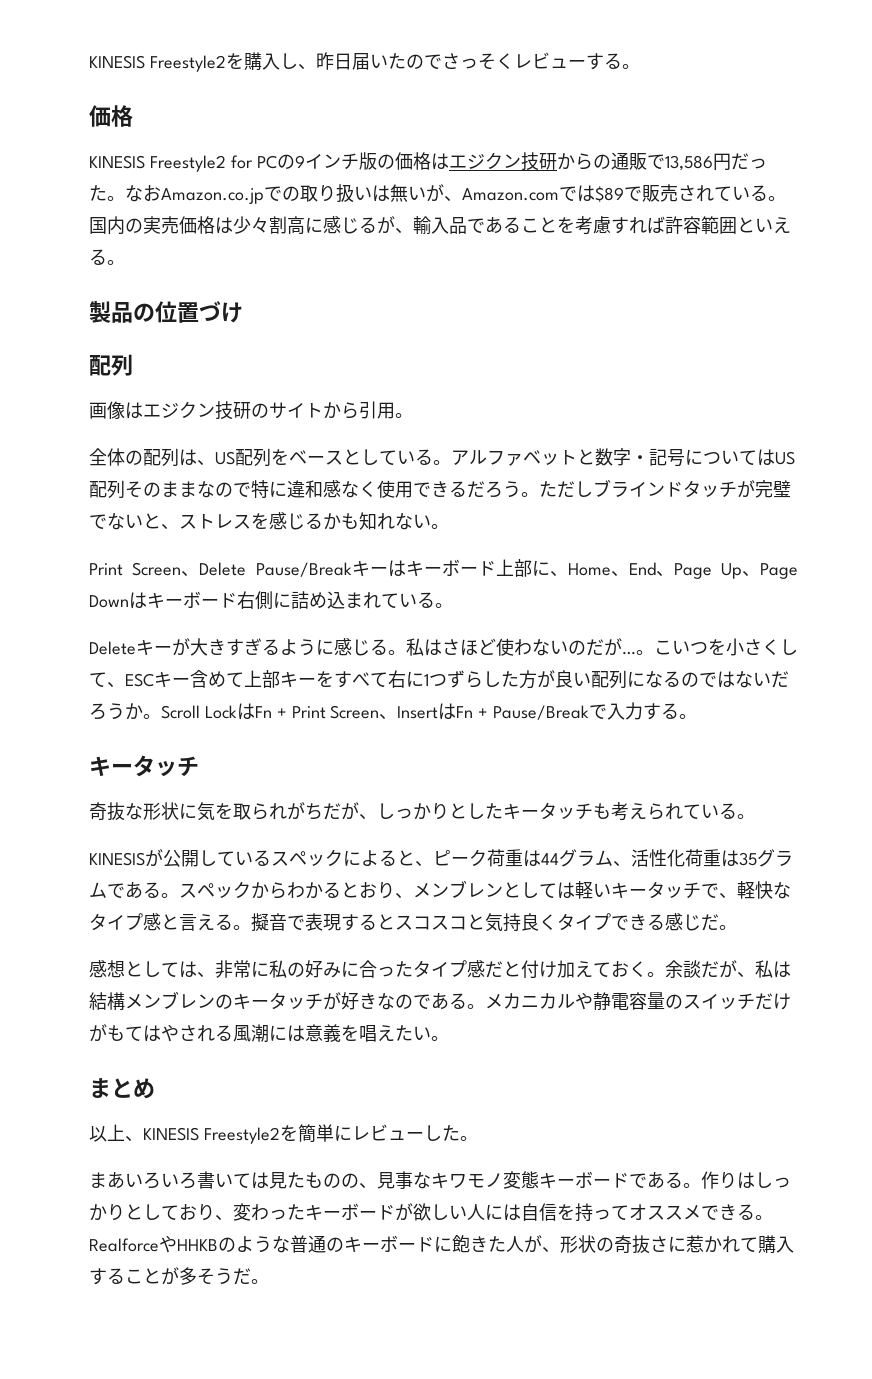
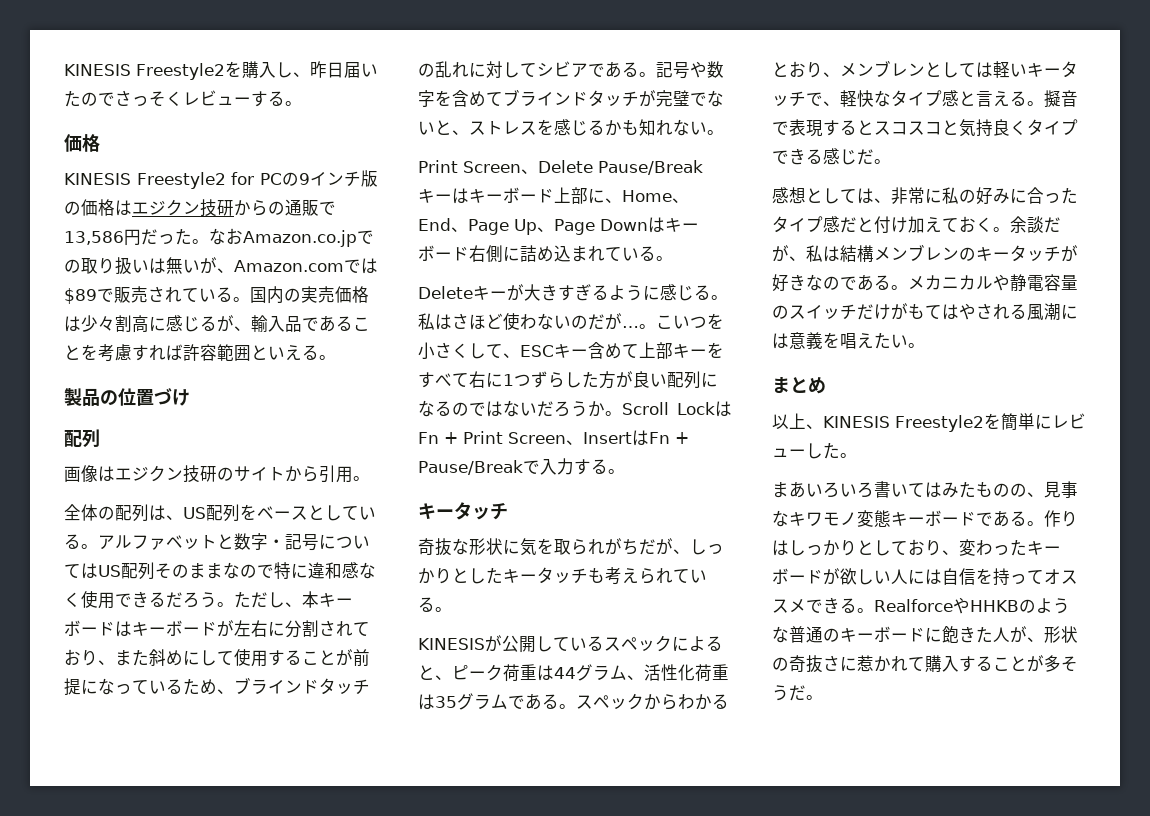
- ただしブラインドタッチが完璧でないと、ストレスを感じるかも知れない。
+ ただし、本キーボードはキーボードが左右に分割されており、また斜めにして使用することが前提になっているため、ブラインドタッチの乱れに対してシビアである。記号や数字を含めてブラインドタッチが完璧でないと、ストレスを感じるかも知れない。
- まあいろいろ書いては見たものの、見事なキワモノ変態キーボードである。
+ まあいろいろ書いてはみたものの、見事なキワモノ変態キーボードである。

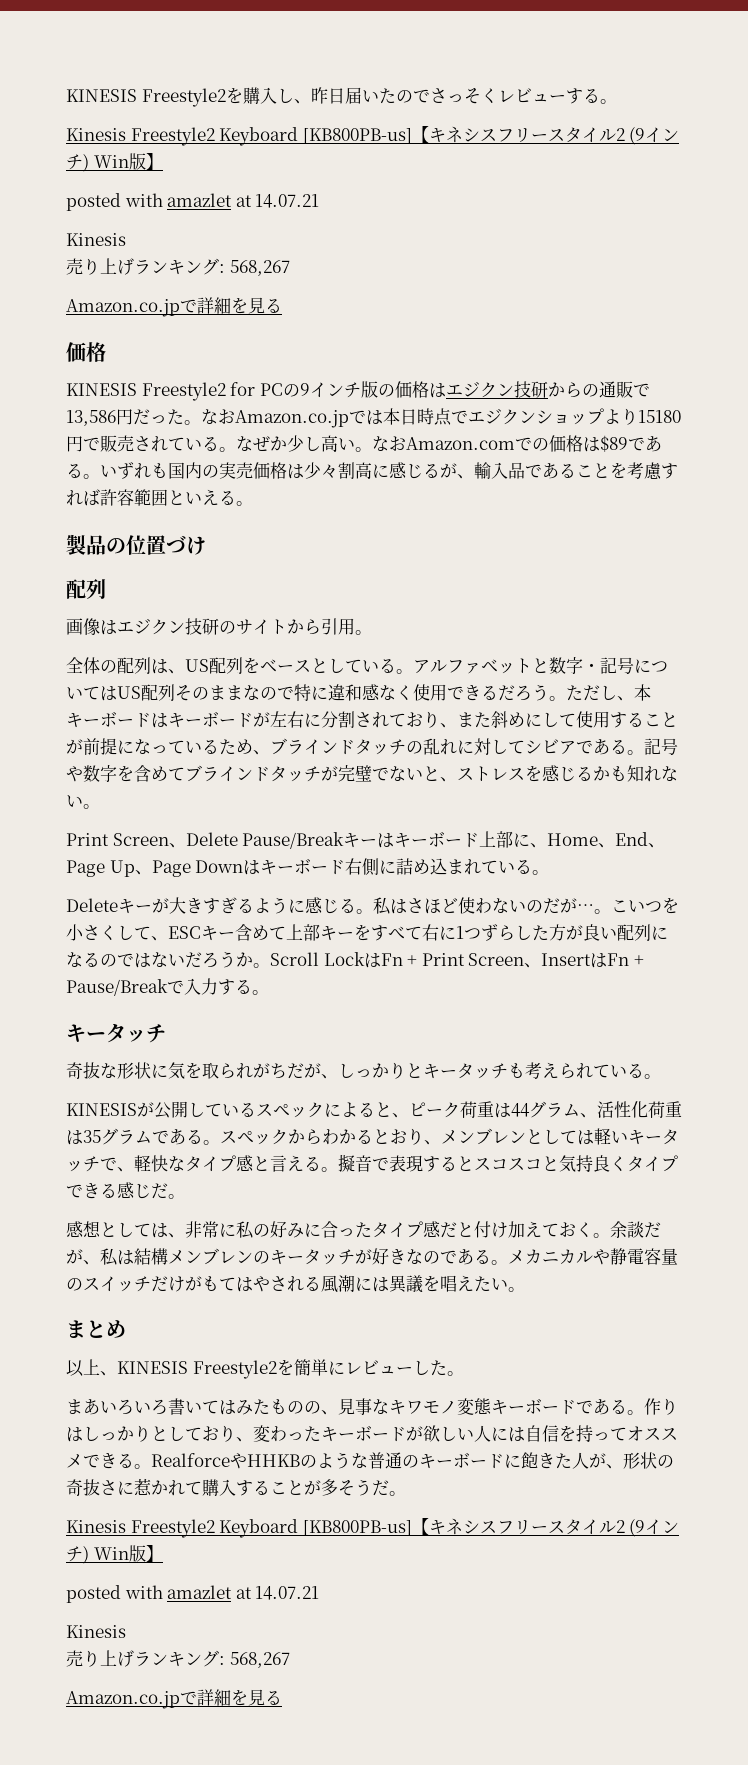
  KINESIS Freestyle2を購入し、昨日届いたのでさっそくレビューする。
+ Kinesis Freestyle2 Keyboard [KB800PB-us]【キネシスフリースタイル2 (9インチ) Win版】
+ posted with amazlet at 14.07.21
+ Kinesis
+ 売り上げランキング: 568,267
+ Amazon.co.jpで詳細を見る
- なおAmazon.co.jpでの取り扱いは無いが、Amazon.comでは$89で販売されている。
+ なおAmazon.co.jpでは本日時点でエジクンショップより15180円で販売されている。
- 国内の実売価格は少々割高に感じるが、輸入品であることを考慮すれば許容範囲といえる。
+ なぜか少し高い。なおAmazon.comでの価格は$89である。いずれも国内の実売価格は少々割高に感じるが、輸入品であることを考慮すれば許容範囲といえる。
- 奇抜な形状に気を取られがちだが、しっかりとしたキータッチも考えられている。
+ 奇抜な形状に気を取られがちだが、しっかりとキータッチも考えられている。
- メカニカルや静電容量のスイッチだけがもてはやされる風潮には意義を唱えたい。
+ メカニカルや静電容量のスイッチだけがもてはやされる風潮には異議を唱えたい。
  RealforceやHHKBのような普通のキーボードに飽きた人が、形状の奇抜さに惹かれて購入することが多そうだ。
+ Kinesis Freestyle2 Keyboard [KB800PB-us]【キネシスフリースタイル2 (9インチ) Win版】
+ posted with amazlet at 14.07.21
+ Kinesis
+ 売り上げランキング: 568,267
+ Amazon.co.jpで詳細を見る

